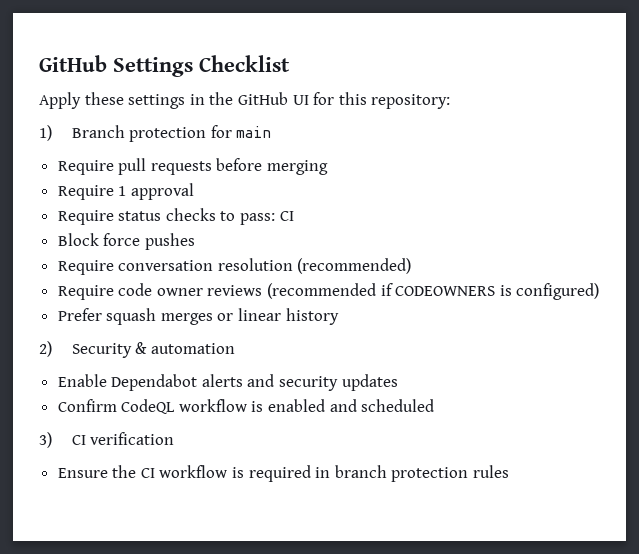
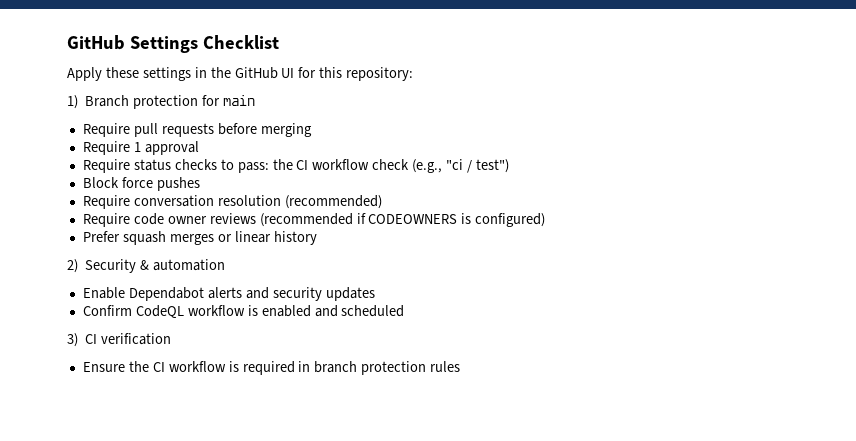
- Require status checks to pass: CI
+ Require status checks to pass: the CI workflow check (e.g., "ci / test")

